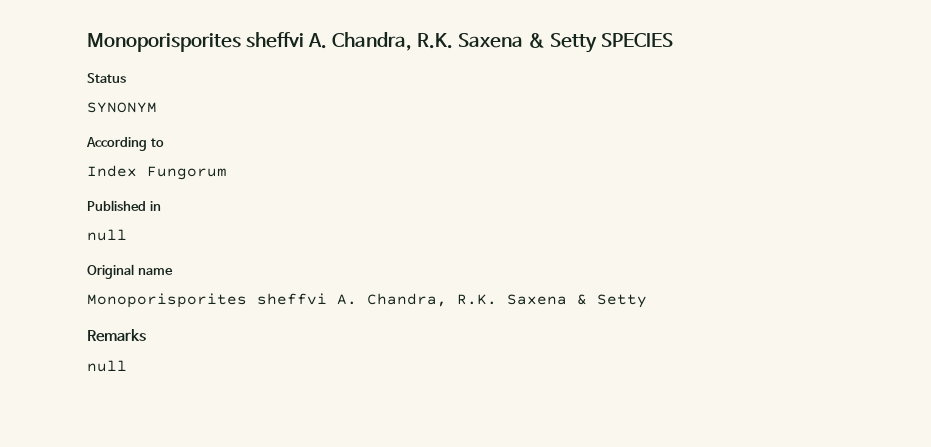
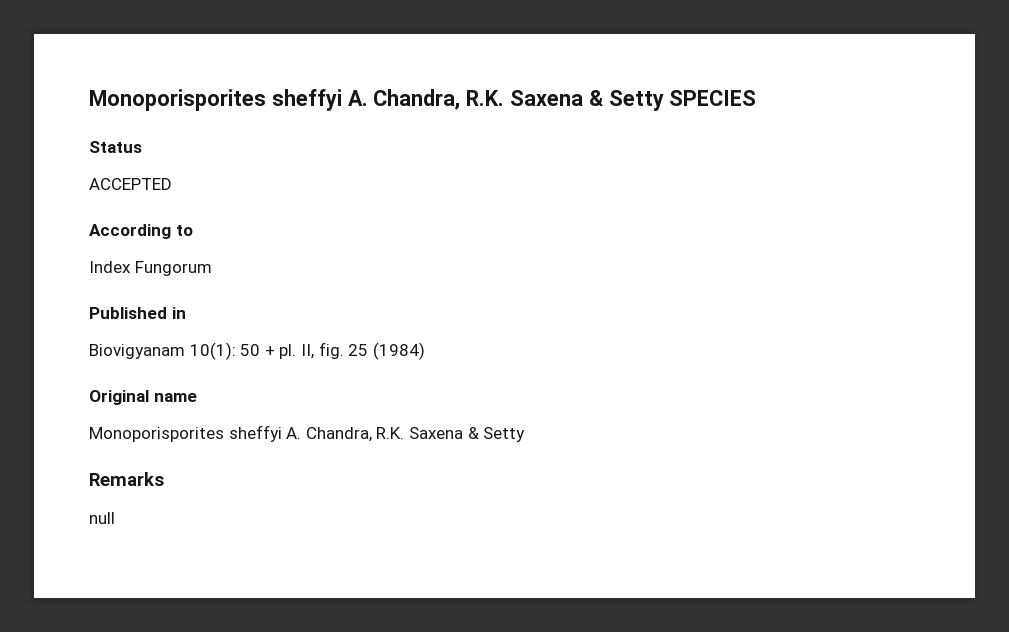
- Monoporisporites sheffvi A. Chandra, R.K. Saxena & Setty SPECIES
+ Monoporisporites sheffyi A. Chandra, R.K. Saxena & Setty SPECIES
- SYNONYM
+ ACCEPTED
  Published in
- null
+ Biovigyanam 10(1): 50 + pl. II, fig. 25 (1984)
  Original name
- Monoporisporites sheffvi A. Chandra, R.K. Saxena & Setty
+ Monoporisporites sheffyi A. Chandra, R.K. Saxena & Setty

